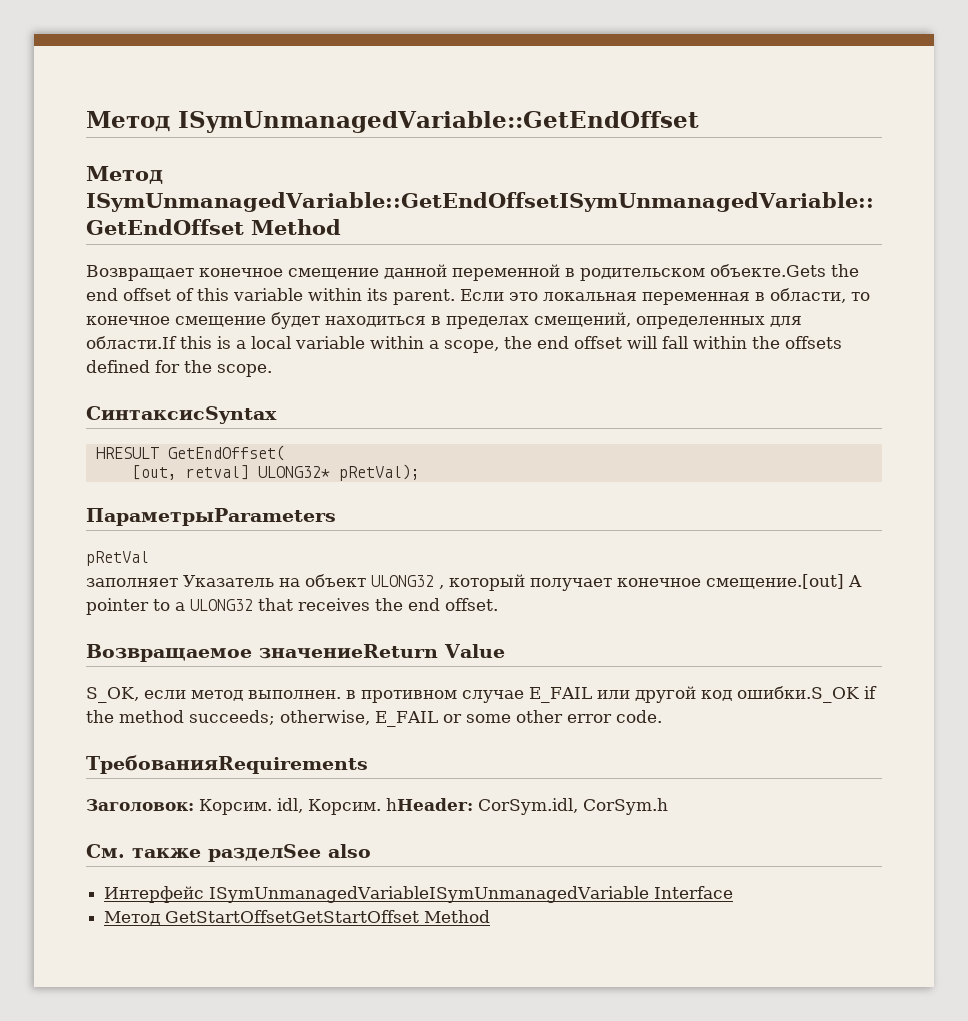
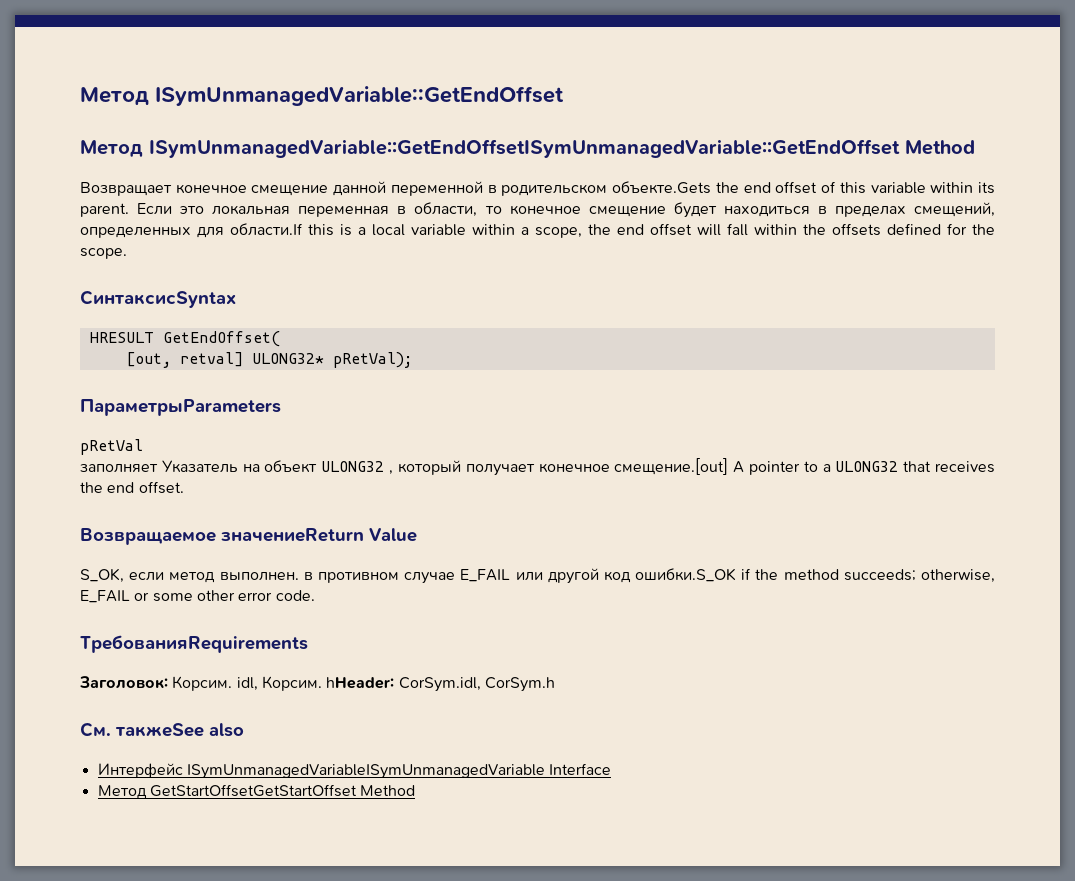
- См. также разделSee also
+ См. такжеSee also

